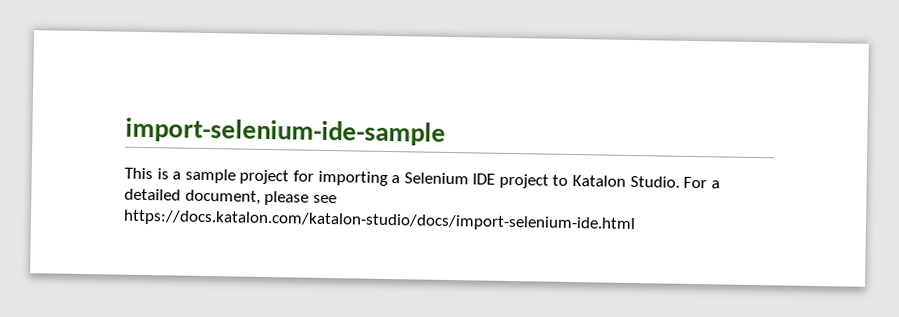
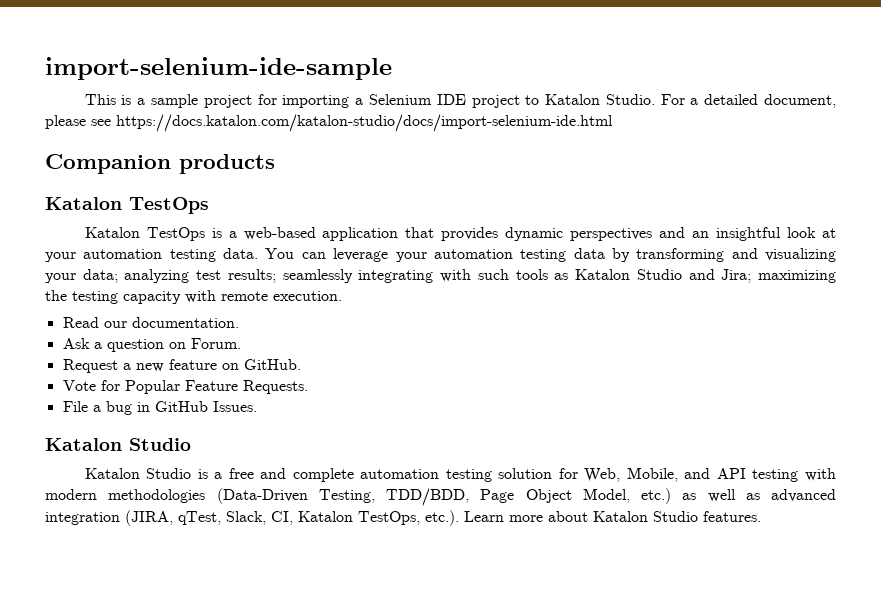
+ Companion products
+ Katalon TestOps
+ Katalon TestOps is a web-based application that provides dynamic perspectives and an insightful look at your automation testing data. You can leverage your automation testing data by transforming and visualizing your data; analyzing test results; seamlessly integrating with such tools as Katalon Studio and Jira; maximizing the testing capacity with remote execution.
+ Read our documentation.
+ Ask a question on Forum.
+ Request a new feature on GitHub.
+ Vote for Popular Feature Requests.
+ File a bug in GitHub Issues.
+ Katalon Studio
+ Katalon Studio is a free and complete automation testing solution for Web, Mobile, and API testing with modern methodologies (Data-Driven Testing, TDD/BDD, Page Object Model, etc.) as well as advanced integration (JIRA, qTest, Slack, CI, Katalon TestOps, etc.). Learn more about Katalon Studio features.

